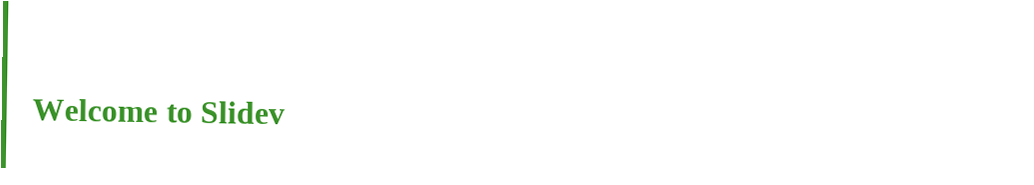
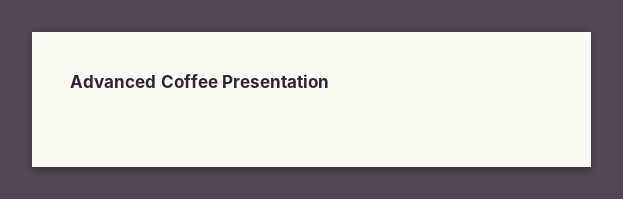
- Welcome to Slidev
+ Advanced Coffee Presentation

